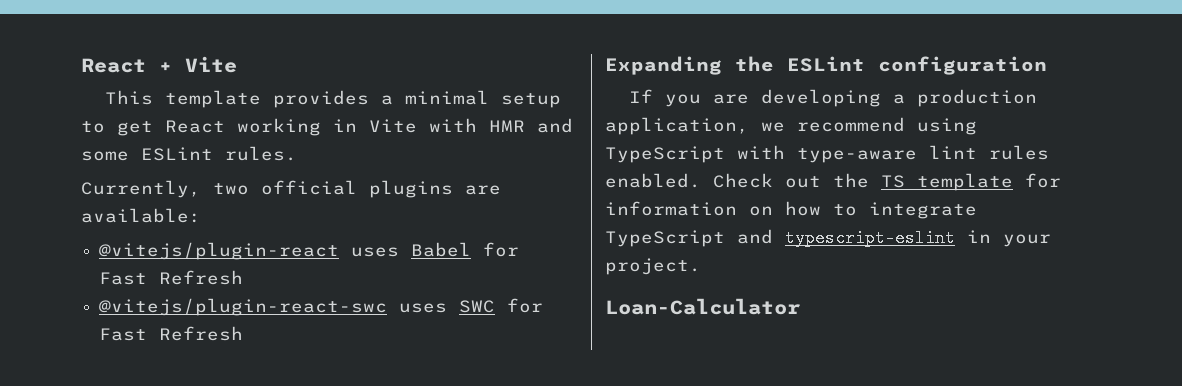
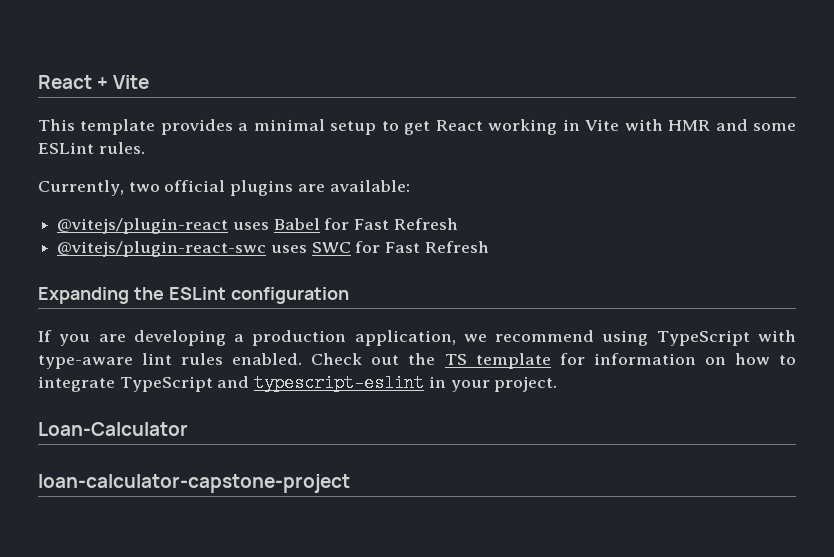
+ loan-calculator-capstone-project

